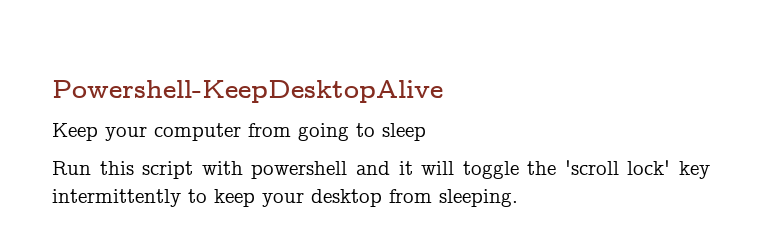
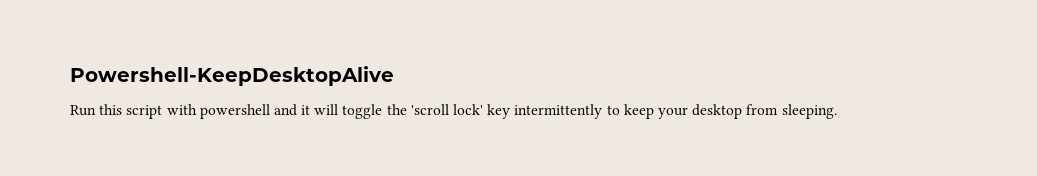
- Keep your computer from going to sleep

